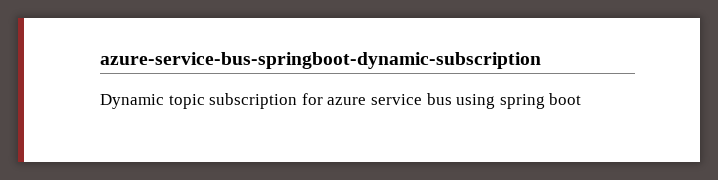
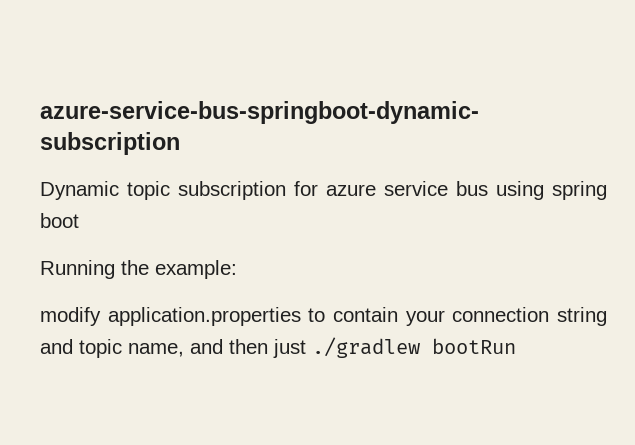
+ Running the example:
+ modify application.properties to contain your connection string and topic name, and then just ./gradlew bootRun

